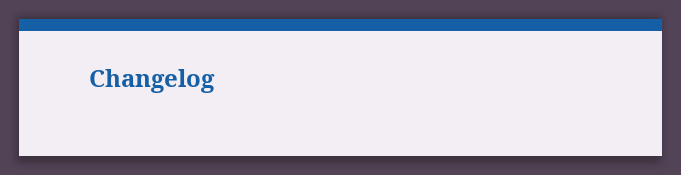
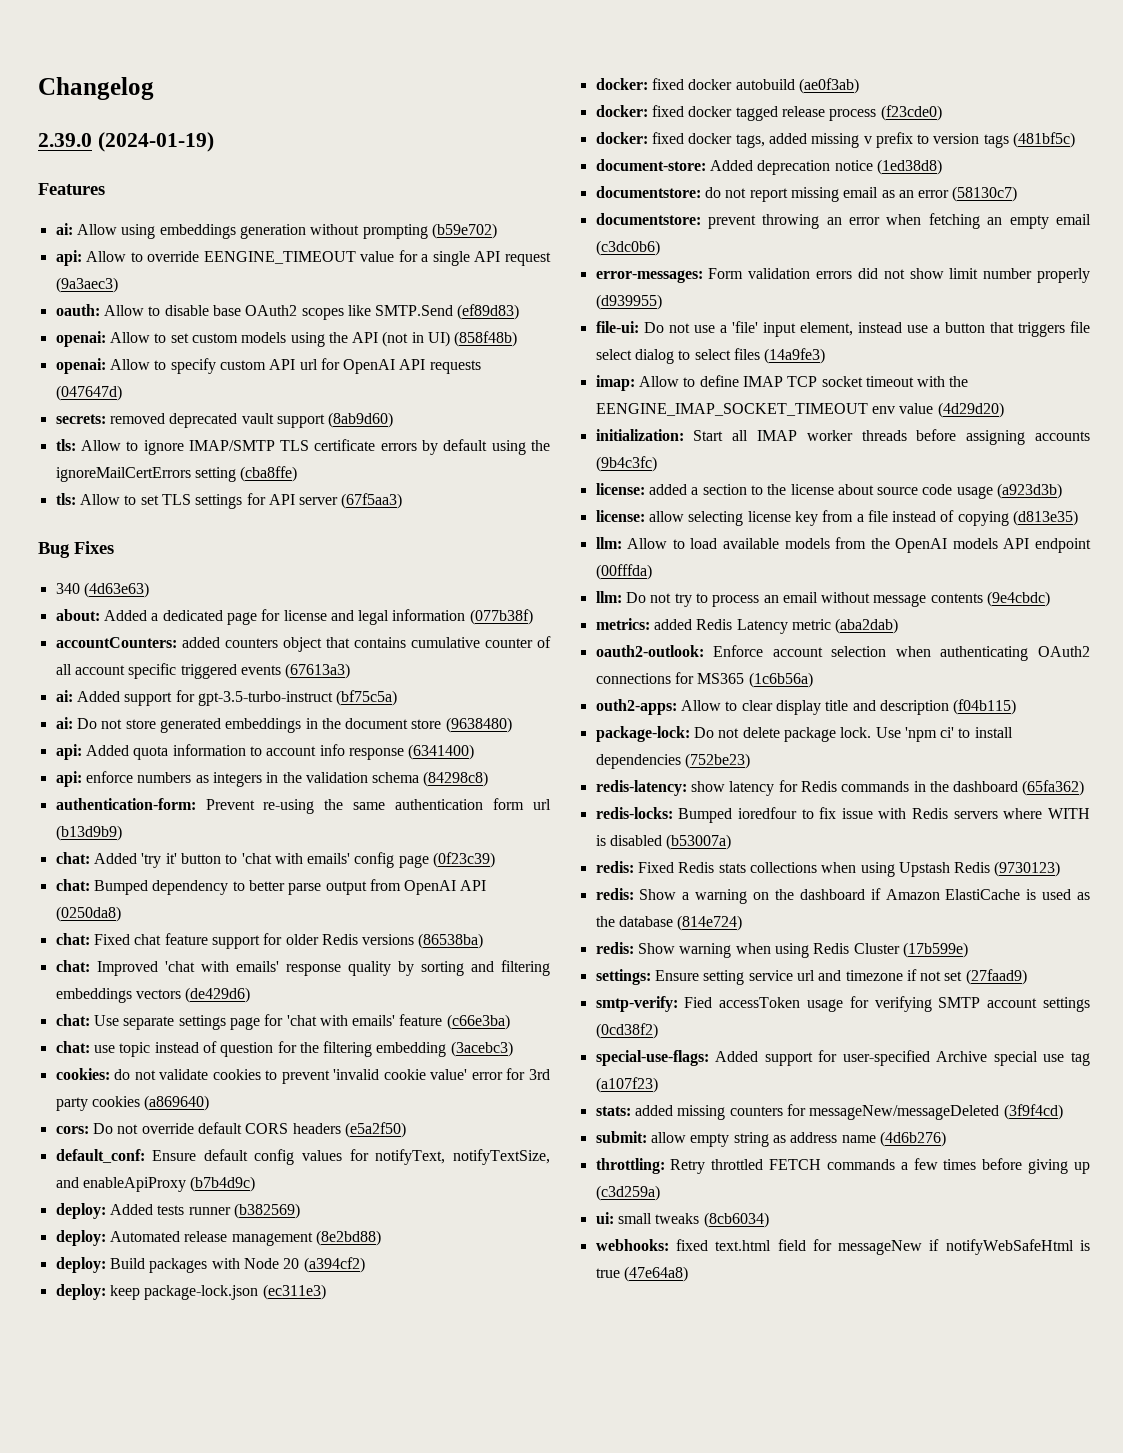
+ 2.39.0 (2024-01-19)
+ Features
+ ai: Allow using embeddings generation without prompting (b59e702)
+ api: Allow to override EENGINE_TIMEOUT value for a single API request (9a3aec3)
+ oauth: Allow to disable base OAuth2 scopes like SMTP.Send (ef89d83)
+ openai: Allow to set custom models using the API (not in UI) (858f48b)
+ openai: Allow to specify custom API url for OpenAI API requests (047647d)
+ secrets: removed deprecated vault support (8ab9d60)
+ tls: Allow to ignore IMAP/SMTP TLS certificate errors by default using the ignoreMailCertErrors setting (cba8ffe)
+ tls: Allow to set TLS settings for API server (67f5aa3)
+ Bug Fixes
+ 340 (4d63e63)
+ about: Added a dedicated page for license and legal information (077b38f)
+ accountCounters: added counters object that contains cumulative counter of all account specific triggered events (67613a3)
+ ai: Added support for gpt-3.5-turbo-instruct (bf75c5a)
+ ai: Do not store generated embeddings in the document store (9638480)
+ api: Added quota information to account info response (6341400)
+ api: enforce numbers as integers in the validation schema (84298c8)
+ authentication-form: Prevent re-using the same authentication form url (b13d9b9)
+ chat: Added 'try it' button to 'chat with emails' config page (0f23c39)
+ chat: Bumped dependency to better parse output from OpenAI API (0250da8)
+ chat: Fixed chat feature support for older Redis versions (86538ba)
+ chat: Improved 'chat with emails' response quality by sorting and filtering embeddings vectors (de429d6)
+ chat: Use separate settings page for 'chat with emails' feature (c66e3ba)
+ chat: use topic instead of question for the filtering embedding (3acebc3)
+ cookies: do not validate cookies to prevent 'invalid cookie value' error for 3rd party cookies (a869640)
+ cors: Do not override default CORS headers (e5a2f50)
+ default_conf: Ensure default config values for notifyText, notifyTextSize, and enableApiProxy (b7b4d9c)
+ deploy: Added tests runner (b382569)
+ deploy: Automated release management (8e2bd88)
+ deploy: Build packages with Node 20 (a394cf2)
+ deploy: keep package-lock.json (ec311e3)
+ docker: fixed docker autobuild (ae0f3ab)
+ docker: fixed docker tagged release process (f23cde0)
+ docker: fixed docker tags, added missing v prefix to version tags (481bf5c)
+ document-store: Added deprecation notice (1ed38d8)
+ documentstore: do not report missing email as an error (58130c7)
+ documentstore: prevent throwing an error when fetching an empty email (c3dc0b6)
+ error-messages: Form validation errors did not show limit number properly (d939955)
+ file-ui: Do not use a 'file' input element, instead use a button that triggers file select dialog to select files (14a9fe3)
+ imap: Allow to define IMAP TCP socket timeout with the EENGINE_IMAP_SOCKET_TIMEOUT env value (4d29d20)
+ initialization: Start all IMAP worker threads before assigning accounts (9b4c3fc)
+ license: added a section to the license about source code usage (a923d3b)
+ license: allow selecting license key from a file instead of copying (d813e35)
+ llm: Allow to load available models from the OpenAI models API endpoint (00fffda)
+ llm: Do not try to process an email without message contents (9e4cbdc)
+ metrics: added Redis Latency metric (aba2dab)
+ oauth2-outlook: Enforce account selection when authenticating OAuth2 connections for MS365 (1c6b56a)
+ outh2-apps: Allow to clear display title and description (f04b115)
+ package-lock: Do not delete package lock. Use 'npm ci' to install dependencies (752be23)
+ redis-latency: show latency for Redis commands in the dashboard (65fa362)
+ redis-locks: Bumped ioredfour to fix issue with Redis servers where WITH is disabled (b53007a)
+ redis: Fixed Redis stats collections when using Upstash Redis (9730123)
+ redis: Show a warning on the dashboard if Amazon ElastiCache is used as the database (814e724)
+ redis: Show warning when using Redis Cluster (17b599e)
+ settings: Ensure setting service url and timezone if not set (27faad9)
+ smtp-verify: Fied accessToken usage for verifying SMTP account settings (0cd38f2)
+ special-use-flags: Added support for user-specified Archive special use tag (a107f23)
+ stats: added missing counters for messageNew/messageDeleted (3f9f4cd)
+ submit: allow empty string as address name (4d6b276)
+ throttling: Retry throttled FETCH commands a few times before giving up (c3d259a)
+ ui: small tweaks (8cb6034)
+ webhooks: fixed text.html field for messageNew if notifyWebSafeHtml is true (47e64a8)

